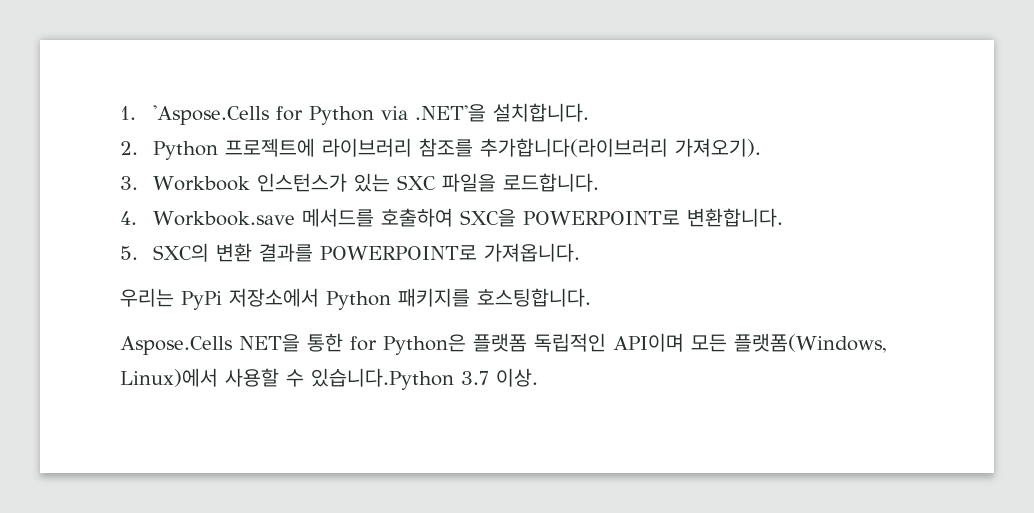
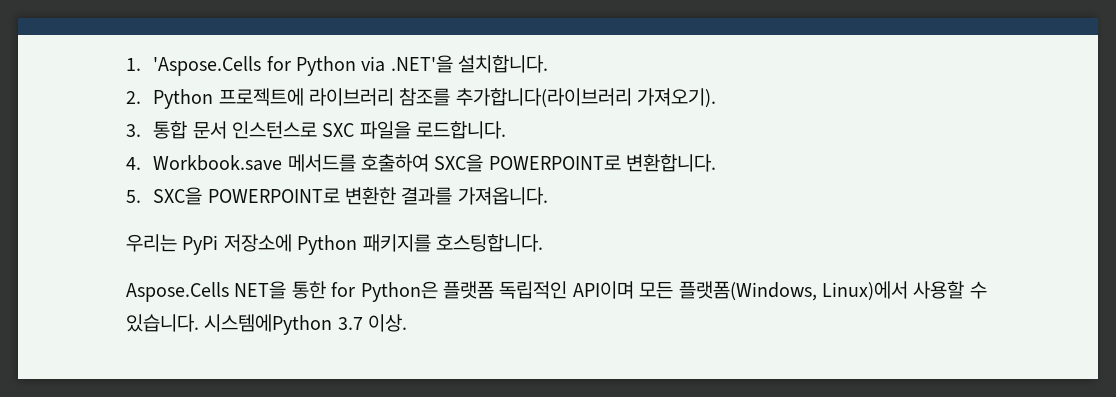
- 3. Workbook 인스턴스가 있는 SXC 파일을 로드합니다.
+ 3. 통합 문서 인스턴스로 SXC 파일을 로드합니다.
- 5. SXC의 변환 결과를 POWERPOINT로 가져옵니다.
+ 5. SXC을 POWERPOINT로 변환한 결과를 가져옵니다.
- 우리는 PyPi 저장소에서 Python 패키지를 호스팅합니다.
+ 우리는 PyPi 저장소에 Python 패키지를 호스팅합니다.
- Aspose.Cells NET을 통한 for Python은 플랫폼 독립적인 API이며 모든 플랫폼(Windows, Linux)에서 사용할 수 있습니다.Python 3.7 이상.
+ Aspose.Cells NET을 통한 for Python은 플랫폼 독립적인 API이며 모든 플랫폼(Windows, Linux)에서 사용할 수 있습니다. 시스템에Python 3.7 이상.

